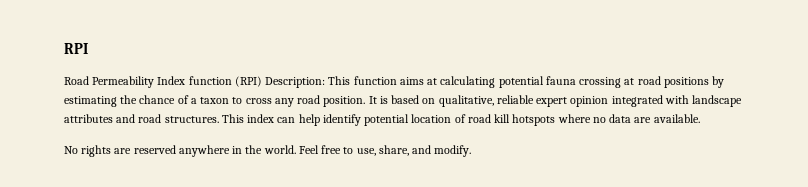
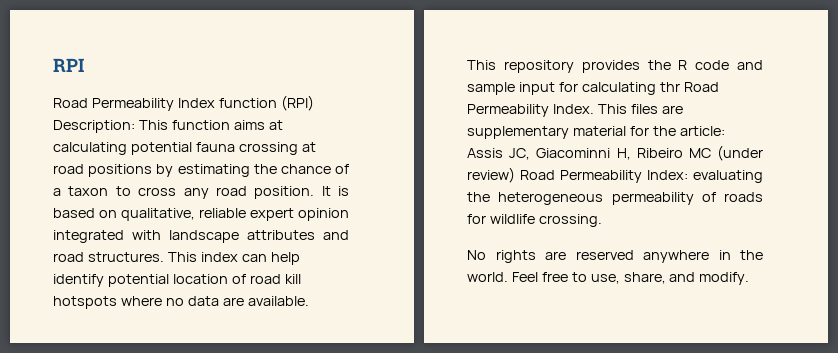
+ This repository provides the R code and sample input for calculating thr Road Permeability Index. This files are supplementary material for the article: Assis JC, Giacominni H, Ribeiro MC (under review) Road Permeability Index: evaluating the heterogeneous permeability of roads for wildlife crossing.

